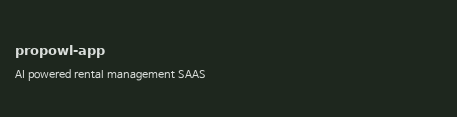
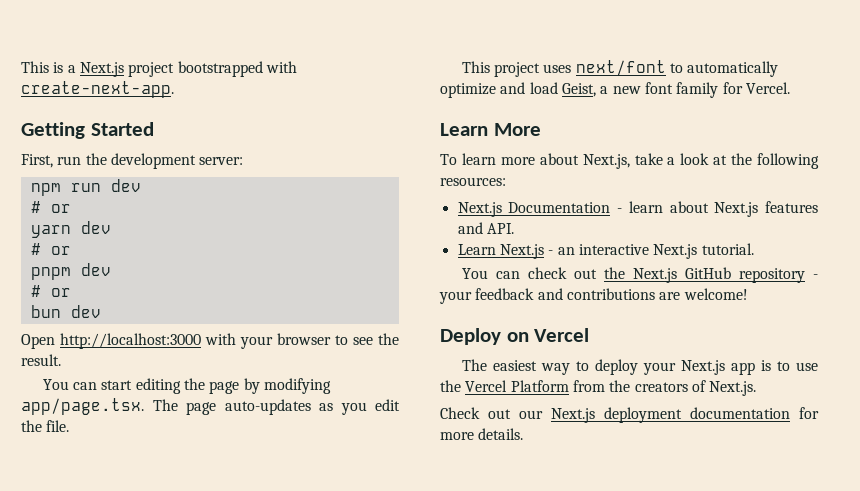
- propowl-app
- AI powered rental management SAAS
+ This is a Next.js project bootstrapped with create-next-app.
+ Getting Started
+ First, run the development server:
+ npm run dev
+ # or
+ yarn dev
+ # or
+ pnpm dev
+ # or
+ bun dev
+ Open http://localhost:3000 with your browser to see the result.
+ You can start editing the page by modifying app/page.tsx. The page auto-updates as you edit the file.
+ This project uses next/font to automatically optimize and load Geist, a new font family for Vercel.
+ Learn More
+ To learn more about Next.js, take a look at the following resources:
+ Next.js Documentation - learn about Next.js features and API.
+ Learn Next.js - an interactive Next.js tutorial.
+ You can check out the Next.js GitHub repository - your feedback and contributions are welcome!
+ Deploy on Vercel
+ The easiest way to deploy your Next.js app is to use the Vercel Platform from the creators of Next.js.
+ Check out our Next.js deployment documentation for more details.

